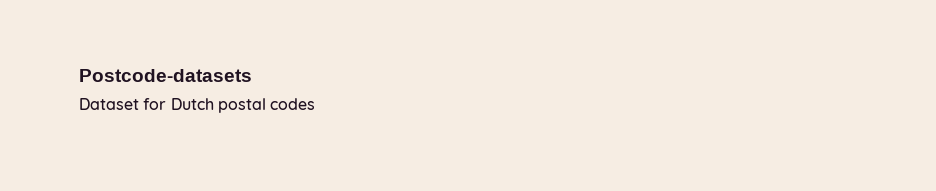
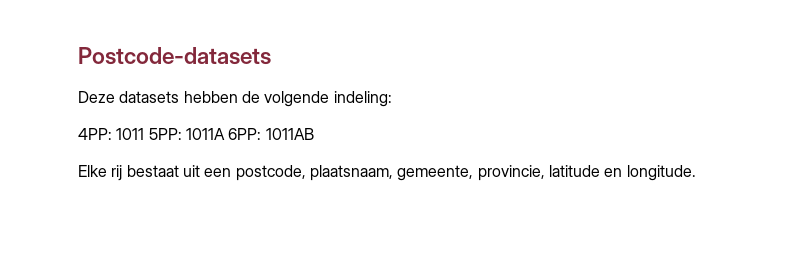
- Dataset for Dutch postal codes
+ Deze datasets hebben de volgende indeling:
+ 4PP: 1011 5PP: 1011A 6PP: 1011AB
+ Elke rij bestaat uit een postcode, plaatsnaam, gemeente, provincie, latitude en longitude.

